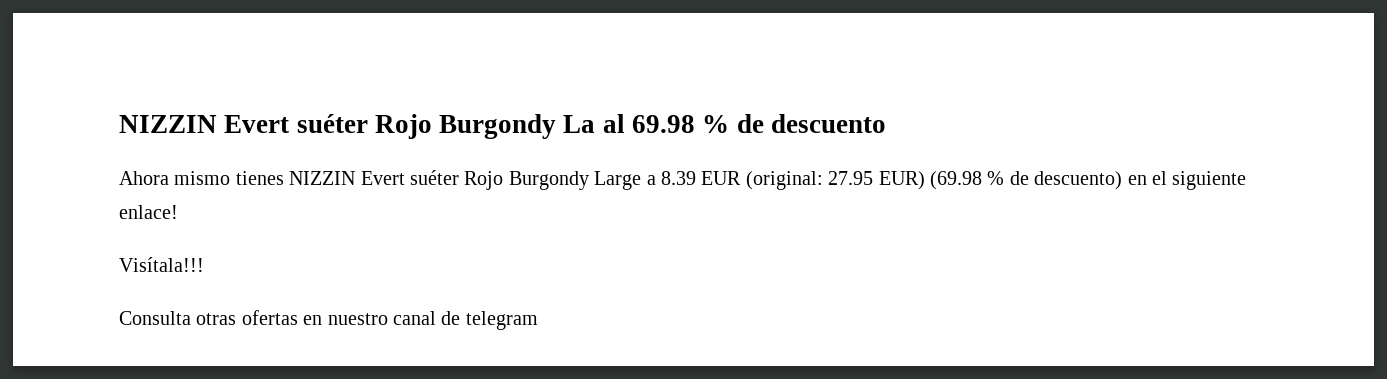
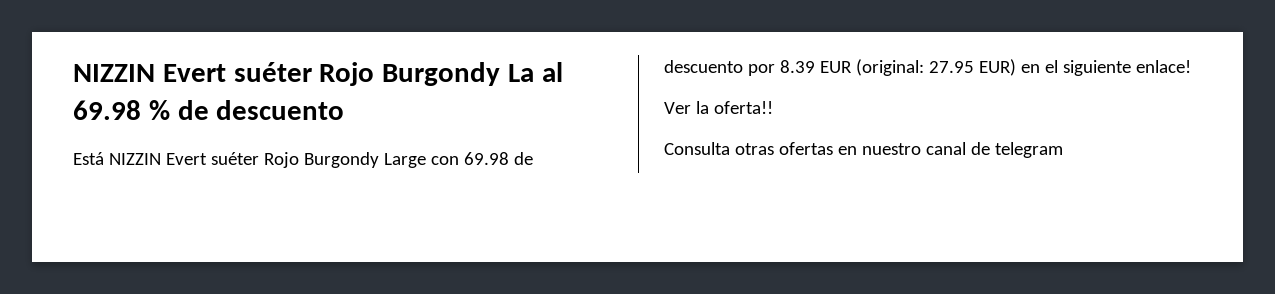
- Ahora mismo tienes NIZZIN Evert suéter Rojo Burgondy Large a 8.39 EUR (original: 27.95 EUR) (69.98 % de descuento) en el siguiente enlace!
+ Está NIZZIN Evert suéter Rojo Burgondy Large con 69.98 de descuento por 8.39 EUR (original: 27.95 EUR) en el siguiente enlace!
- Visítala!!!
+ Ver la oferta!!

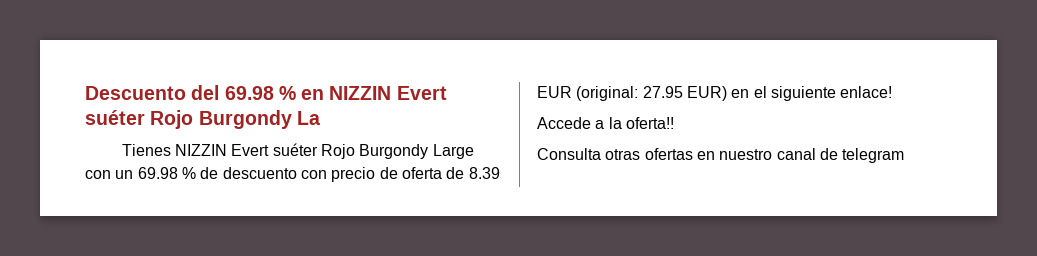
- NIZZIN Evert suéter Rojo Burgondy La al 69.98 % de descuento
- Está NIZZIN Evert suéter Rojo Burgondy Large con 69.98 de descuento por 8.39 EUR (original: 27.95 EUR) en el siguiente enlace!
+ Descuento del 69.98 % en NIZZIN Evert suéter Rojo Burgondy La
+ Tienes NIZZIN Evert suéter Rojo Burgondy Large con un 69.98 % de descuento con precio de oferta de 8.39 EUR (original: 27.95 EUR) en el siguiente enlace!
- Ver la oferta!!
+ Accede a la oferta!!

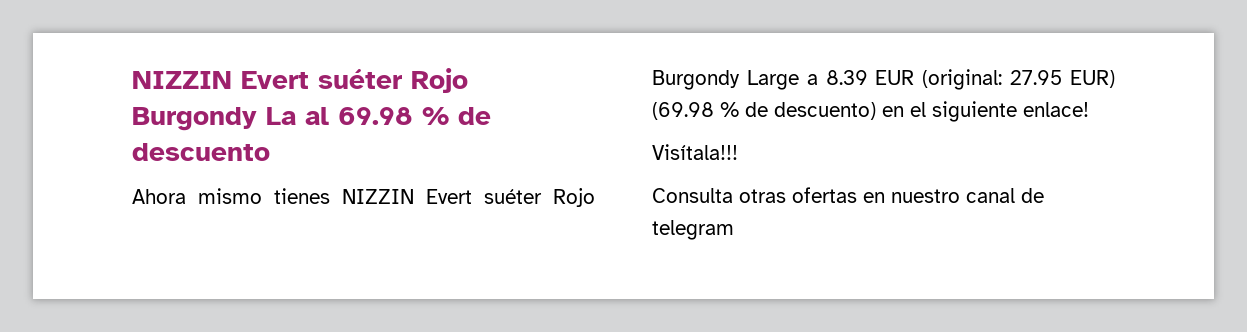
- Descuento del 69.98 % en NIZZIN Evert suéter Rojo Burgondy La
- Tienes NIZZIN Evert suéter Rojo Burgondy Large con un 69.98 % de descuento con precio de oferta de 8.39 EUR (original: 27.95 EUR) en el siguiente enlace!
+ NIZZIN Evert suéter Rojo Burgondy La al 69.98 % de descuento
+ Ahora mismo tienes NIZZIN Evert suéter Rojo Burgondy Large a 8.39 EUR (original: 27.95 EUR) (69.98 % de descuento) en el siguiente enlace!
- Accede a la oferta!!
+ Visítala!!!

